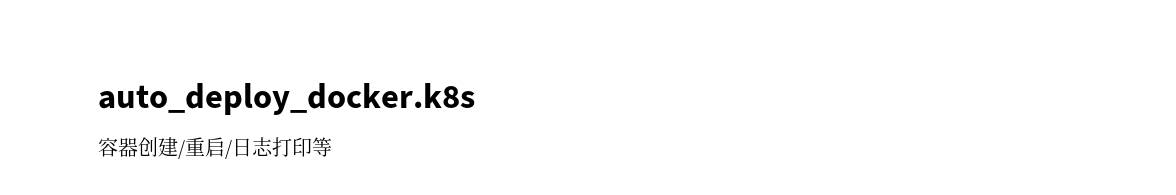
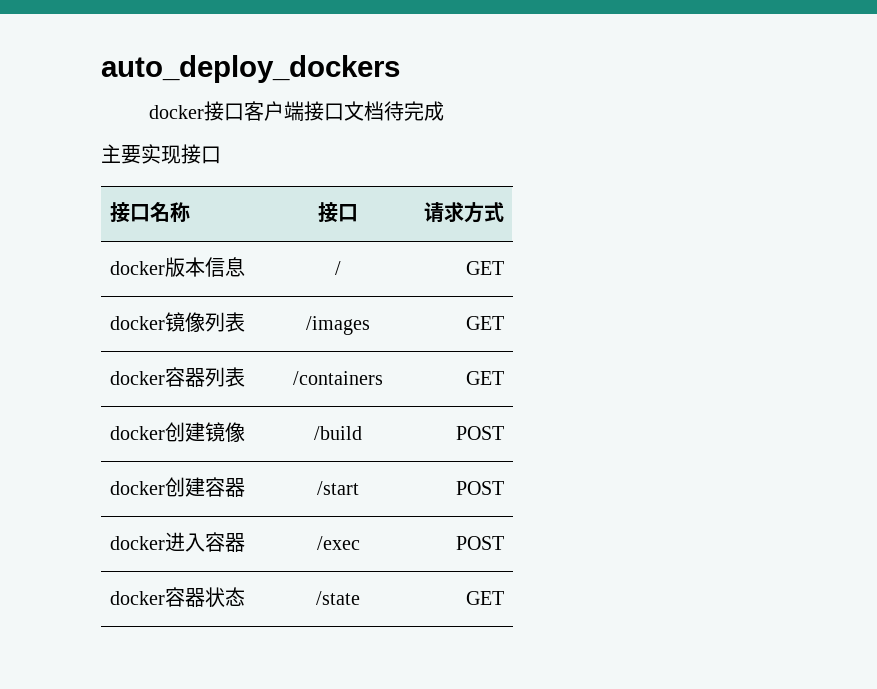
- auto_deploy_docker.k8s
- 容器创建/重启/日志打印等
+ auto_deploy_dockers
+ docker接口客户端接口文档待完成
+ 主要实现接口
+ 接口名称 | 接口 | 请求方式
+ docker版本信息 | / | GET
+ docker镜像列表 | /images | GET
+ docker容器列表 | /containers | GET
+ docker创建镜像 | /build | POST
+ docker创建容器 | /start | POST
+ docker进入容器 | /exec | POST
+ docker容器状态 | /state | GET

